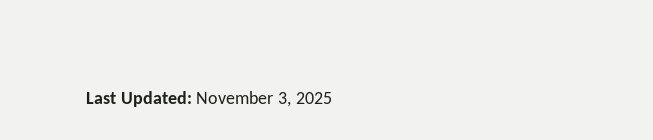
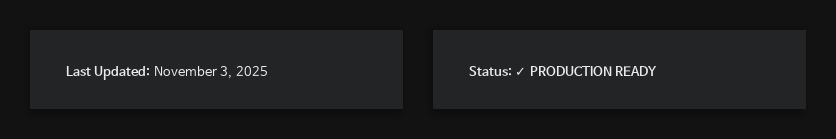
+ Status: ✓ PRODUCTION READY

